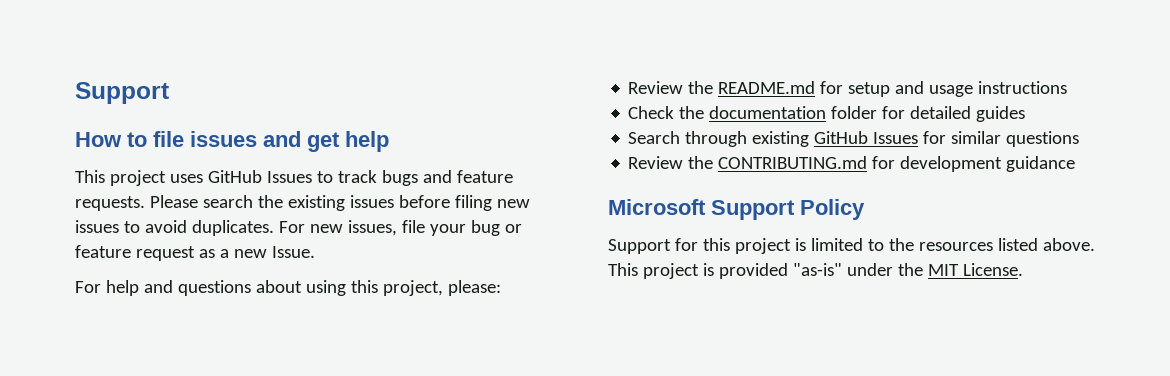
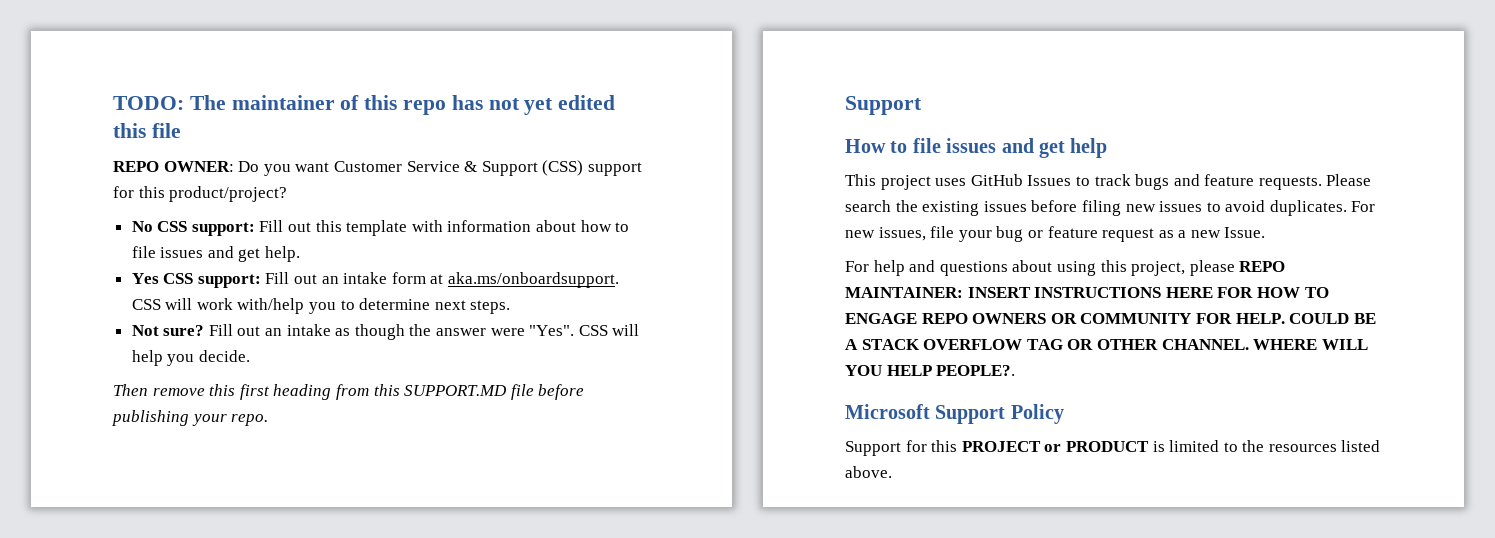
+ TODO: The maintainer of this repo has not yet edited this file
+ REPO OWNER: Do you want Customer Service & Support (CSS) support for this product/project?
+ No CSS support: Fill out this template with information about how to file issues and get help.
+ Yes CSS support: Fill out an intake form at aka.ms/onboardsupport. CSS will work with/help you to determine next steps.
+ Not sure? Fill out an intake as though the answer were "Yes". CSS will help you decide.
+ Then remove this first heading from this SUPPORT.MD file before publishing your repo.
- For help and questions about using this project, please:
- Review the README.md for setup and usage instructions
- Check the documentation folder for detailed guides
- Search through existing GitHub Issues for similar questions
- Review the CONTRIBUTING.md for development guidance
+ For help and questions about using this project, please REPO MAINTAINER: INSERT INSTRUCTIONS HERE FOR HOW TO ENGAGE REPO OWNERS OR COMMUNITY FOR HELP. COULD BE A STACK OVERFLOW TAG OR OTHER CHANNEL. WHERE WILL YOU HELP PEOPLE?.
- Support for this project is limited to the resources listed above. This project is provided "as-is" under the MIT License.
+ Support for this PROJECT or PRODUCT is limited to the resources listed above.

